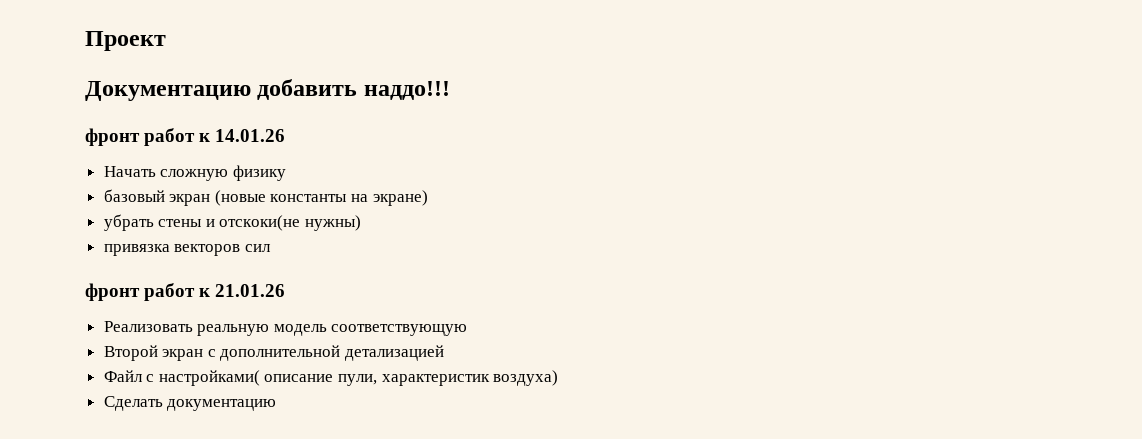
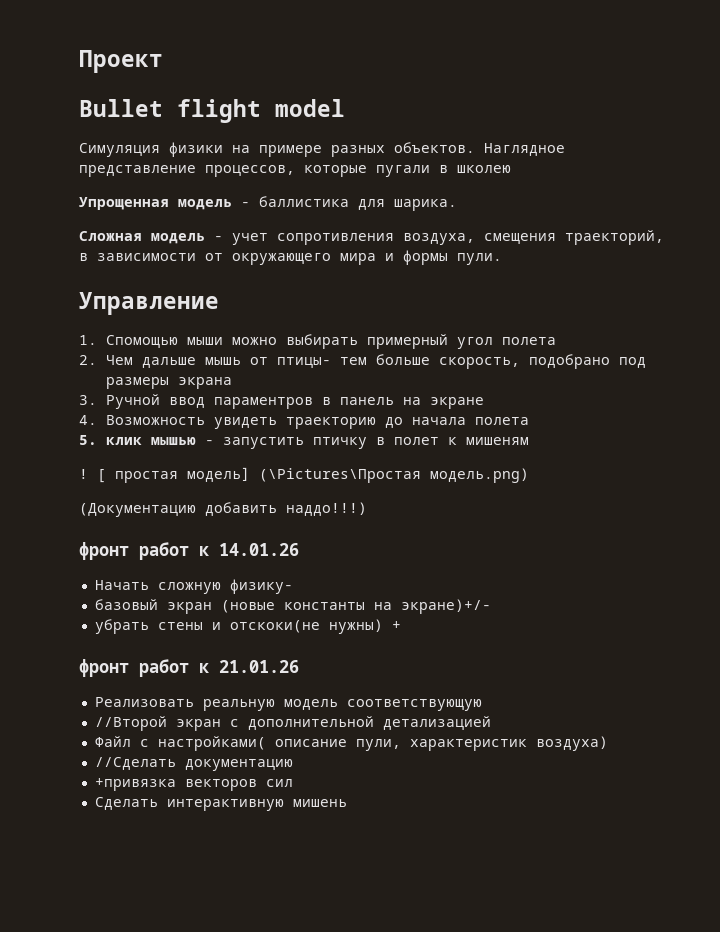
- Документацию добавить наддо!!!
+ Bullet flight model
+ Симуляция физики на примере разных объектов. Наглядное представление процессов, которые пугали в школею
+ Упрощенная модель - баллистика для шарика.
+ Сложная модель - учет сопротивления воздуха, смещения траекторий, в зависимости от окружающего мира и формы пули.
+ Управление
+ 1. Спомощью мыши можно выбирать примерный угол полета
+ 2. Чем дальше мышь от птицы- тем больше скорость, подобрано под размеры экрана
+ 3. Ручной ввод параментров в панель на экране
+ 4. Возможность увидеть траекторию до начала полета
+ 5. клик мышью - запустить птичку в полет к мишеням
+ ! [ простая модель] (\Pictures\Простая модель.png)
+ (Документацию добавить наддо!!!)
- Начать сложную физику
+ Начать сложную физику-
- базовый экран (новые константы на экране)
+ базовый экран (новые константы на экране)+/-
- убрать стены и отскоки(не нужны)
- привязка векторов сил
+ убрать стены и отскоки(не нужны) +
- Второй экран с дополнительной детализацией
+ //Второй экран с дополнительной детализацией
+ //Сделать документацию
+ +привязка векторов сил
- Сделать документацию
+ Сделать интерактивную мишень

